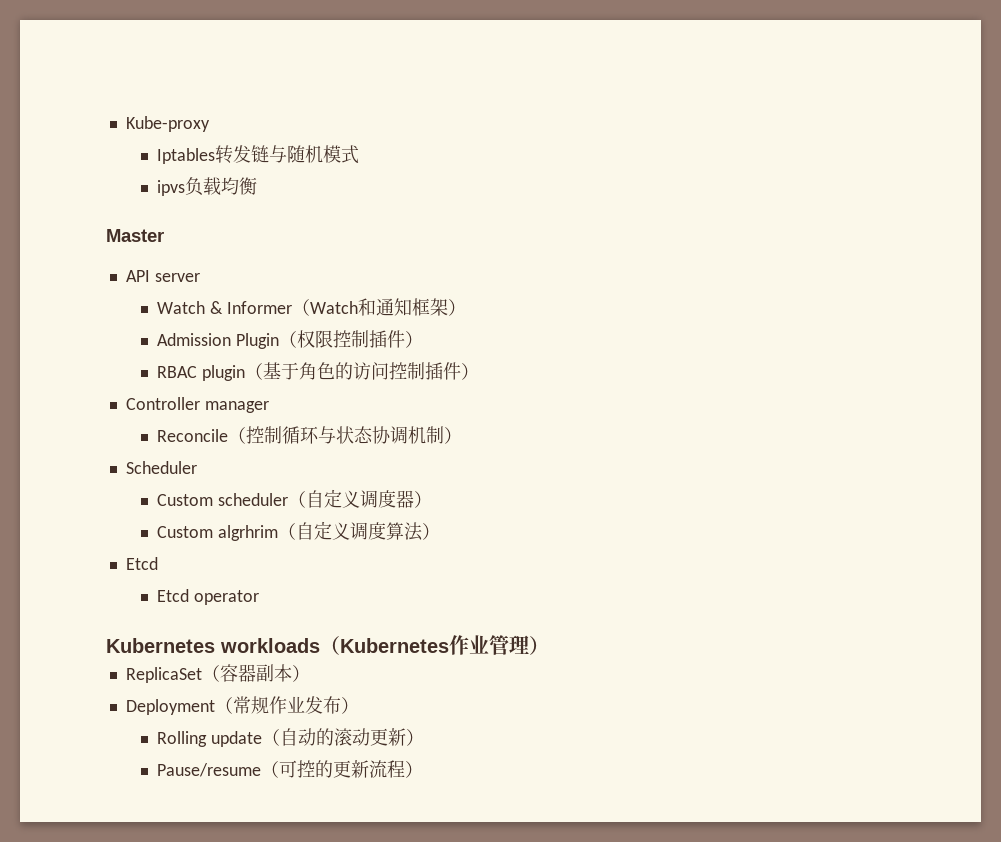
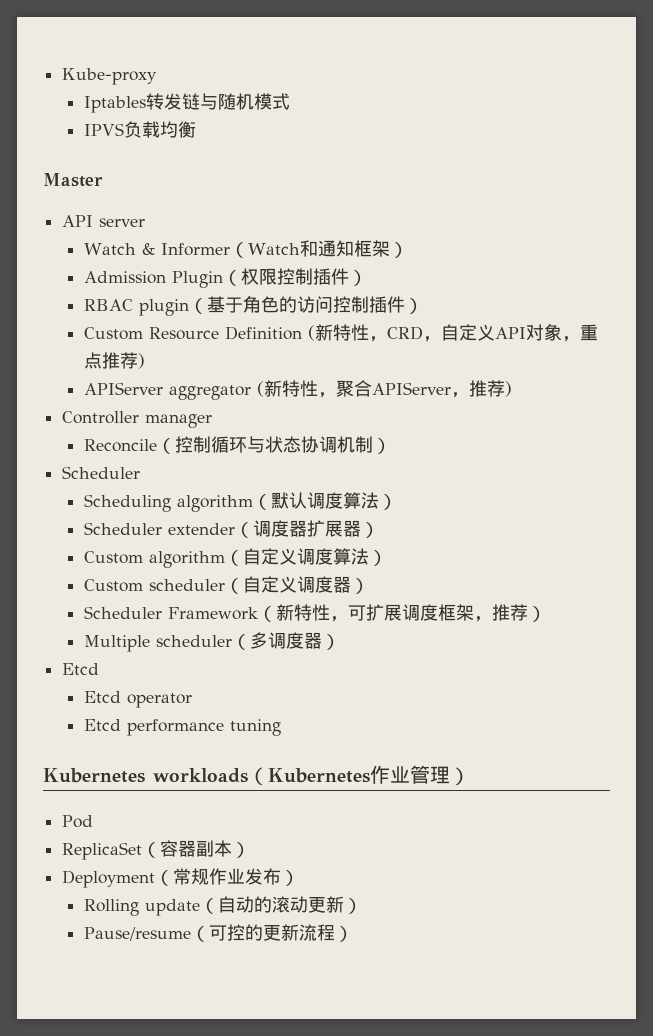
- ipvs负载均衡
+ IPVS负载均衡
+ Custom Resource Definition (新特性，CRD，自定义API对象，重点推荐)
+ APIServer aggregator (新特性，聚合APIServer，推荐)
+ Scheduling algorithm（默认调度算法）
+ Scheduler extender（调度器扩展器）
+ Custom algorithm（自定义调度算法）
- Custom algrhrim（自定义调度算法）
+ Scheduler Framework（新特性，可扩展调度框架，推荐）
+ Multiple scheduler（多调度器）
+ Etcd performance tuning
+ Pod

